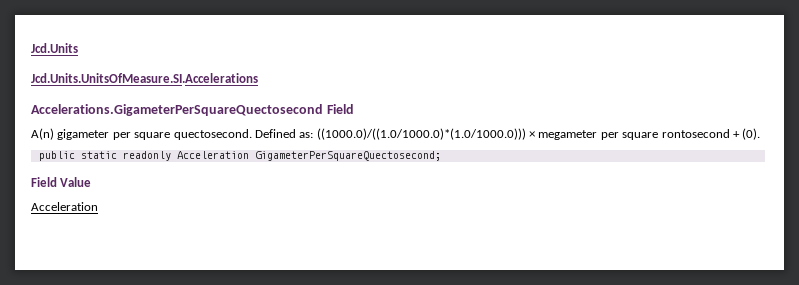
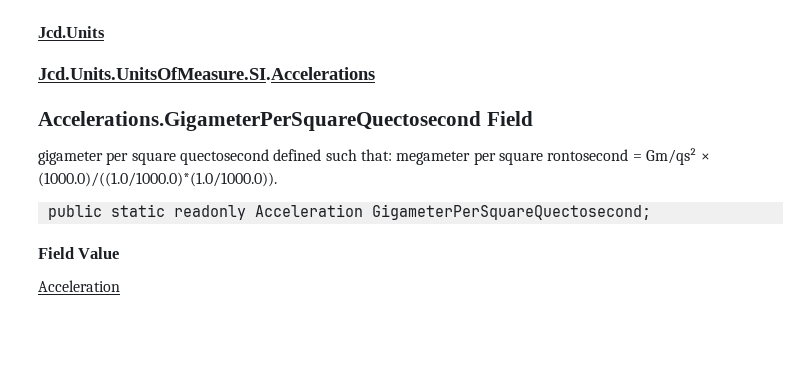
- A(n) gigameter per square quectosecond. Defined as: ((1000.0)/((1.0/1000.0)*(1.0/1000.0))) × megameter per square rontosecond + (0).
+ gigameter per square quectosecond defined such that: megameter per square rontosecond = Gm/qs² × (1000.0)/((1.0/1000.0)*(1.0/1000.0)).

